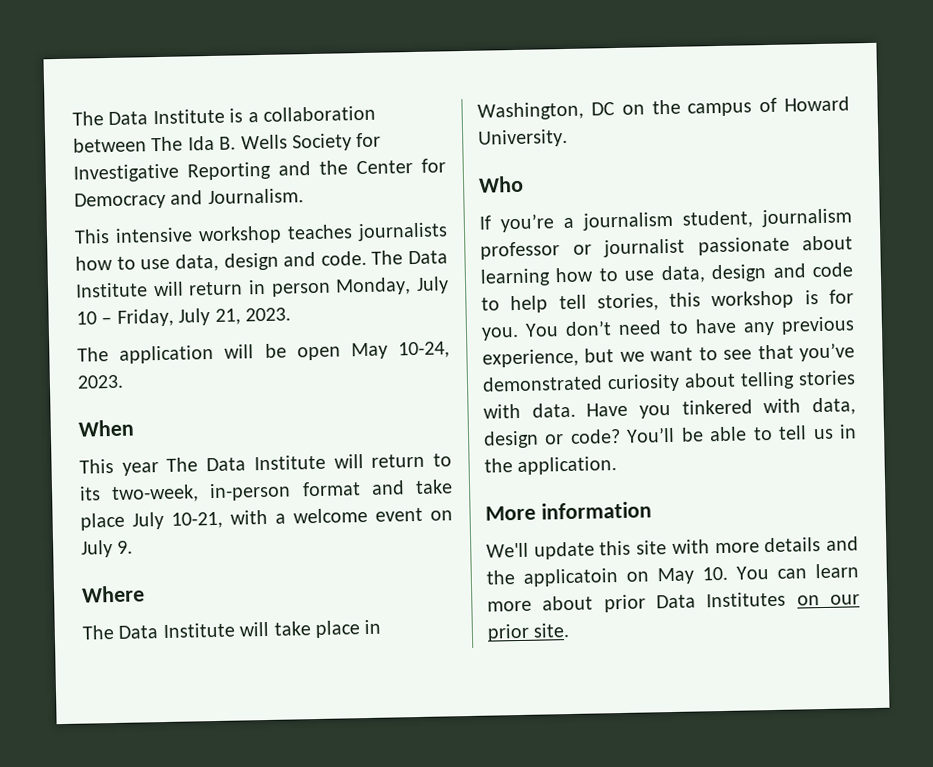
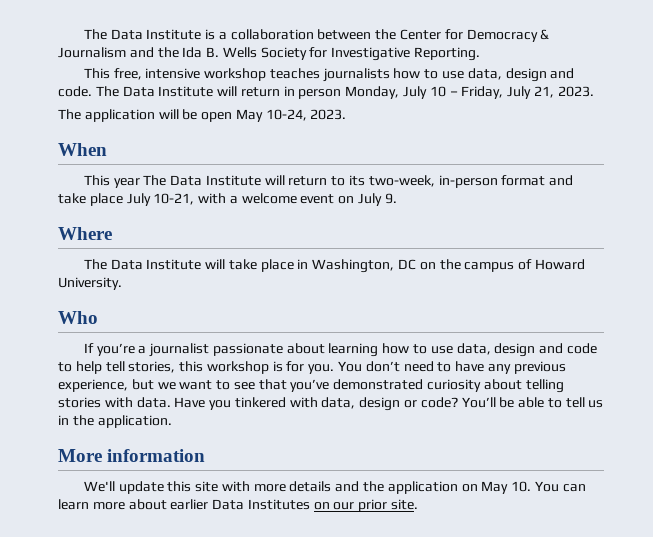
- The Data Institute is a collaboration between The Ida B. Wells Society for Investigative Reporting and the Center for Democracy and Journalism.
- This intensive workshop teaches journalists how to use data, design and code.
+ The Data Institute is a collaboration between the Center for Democracy & Journalism and the Ida B. Wells Society for Investigative Reporting.
+ This free, intensive workshop teaches journalists how to use data, design and code.
- If you’re a journalism student, journalism professor or journalist passionate about learning how to use data, design and code to help tell stories, this workshop is for you.
+ If you’re a journalist passionate about learning how to use data, design and code to help tell stories, this workshop is for you.
- We'll update this site with more details and the applicatoin on May 10. You can learn more about prior Data Institutes on our prior site.
+ We'll update this site with more details and the application on May 10. You can learn more about earlier Data Institutes on our prior site.

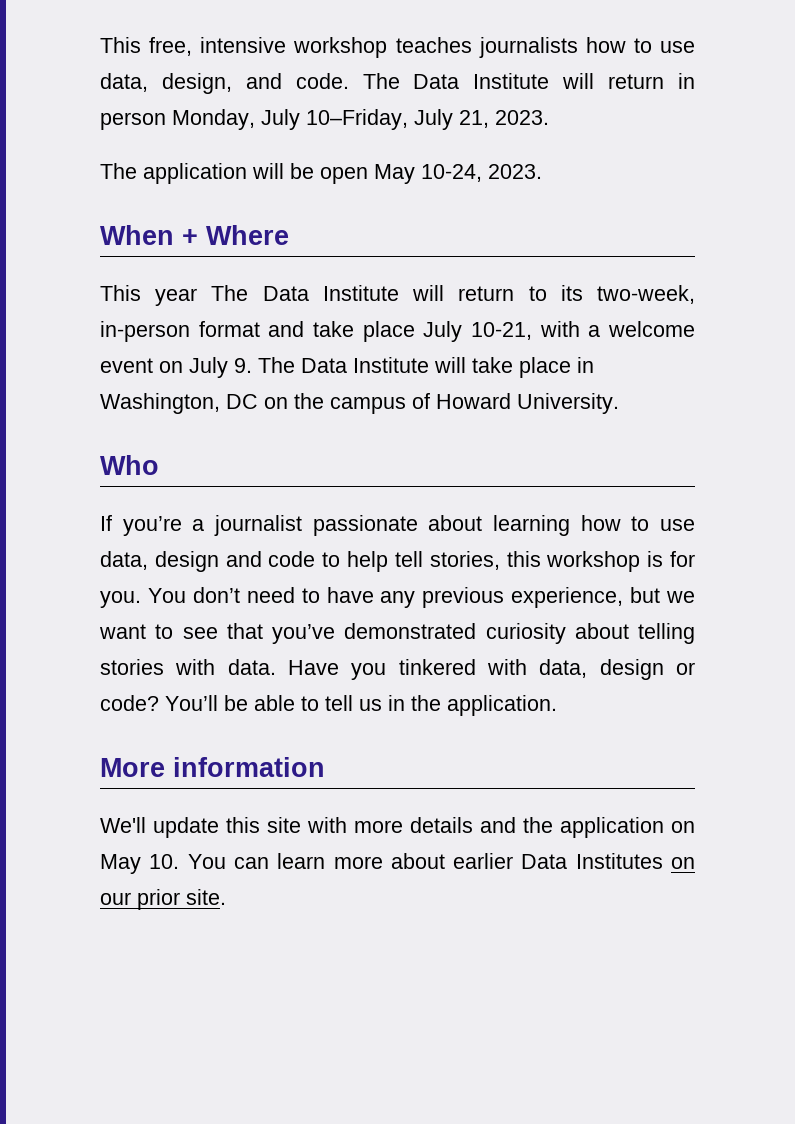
- The Data Institute is a collaboration between the Center for Democracy & Journalism and the Ida B. Wells Society for Investigative Reporting.
- This free, intensive workshop teaches journalists how to use data, design and code.
+ This free, intensive workshop teaches journalists how to use data, design, and code.
- The Data Institute will return in person Monday, July 10 – Friday, July 21, 2023.
+ The Data Institute will return in person Monday, July 10–Friday, July 21, 2023.
- When
+ When + Where
- This year The Data Institute will return to its two-week, in-person format and take place July 10-21, with a welcome event on July 9.
- Where
- The Data Institute will take place in Washington, DC on the campus of Howard University.
+ This year The Data Institute will return to its two-week, in-person format and take place July 10-21, with a welcome event on July 9. The Data Institute will take place in Washington, DC on the campus of Howard University.

